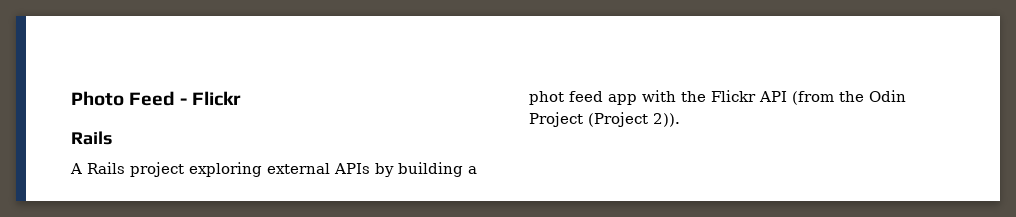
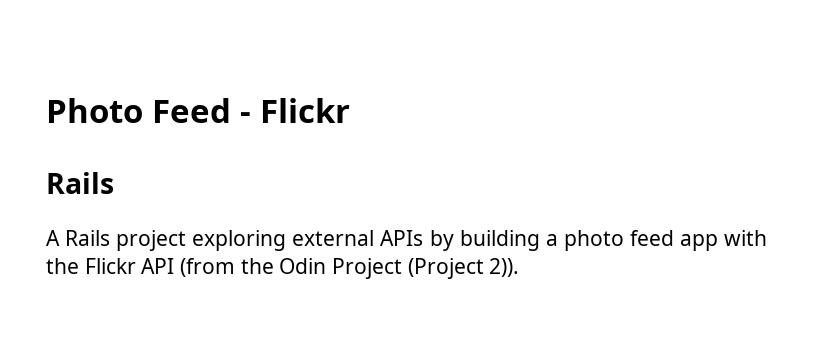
- A Rails project exploring external APIs by building a phot feed app with the Flickr API (from the Odin Project (Project 2)).
+ A Rails project exploring external APIs by building a photo feed app with the Flickr API (from the Odin Project (Project 2)).

